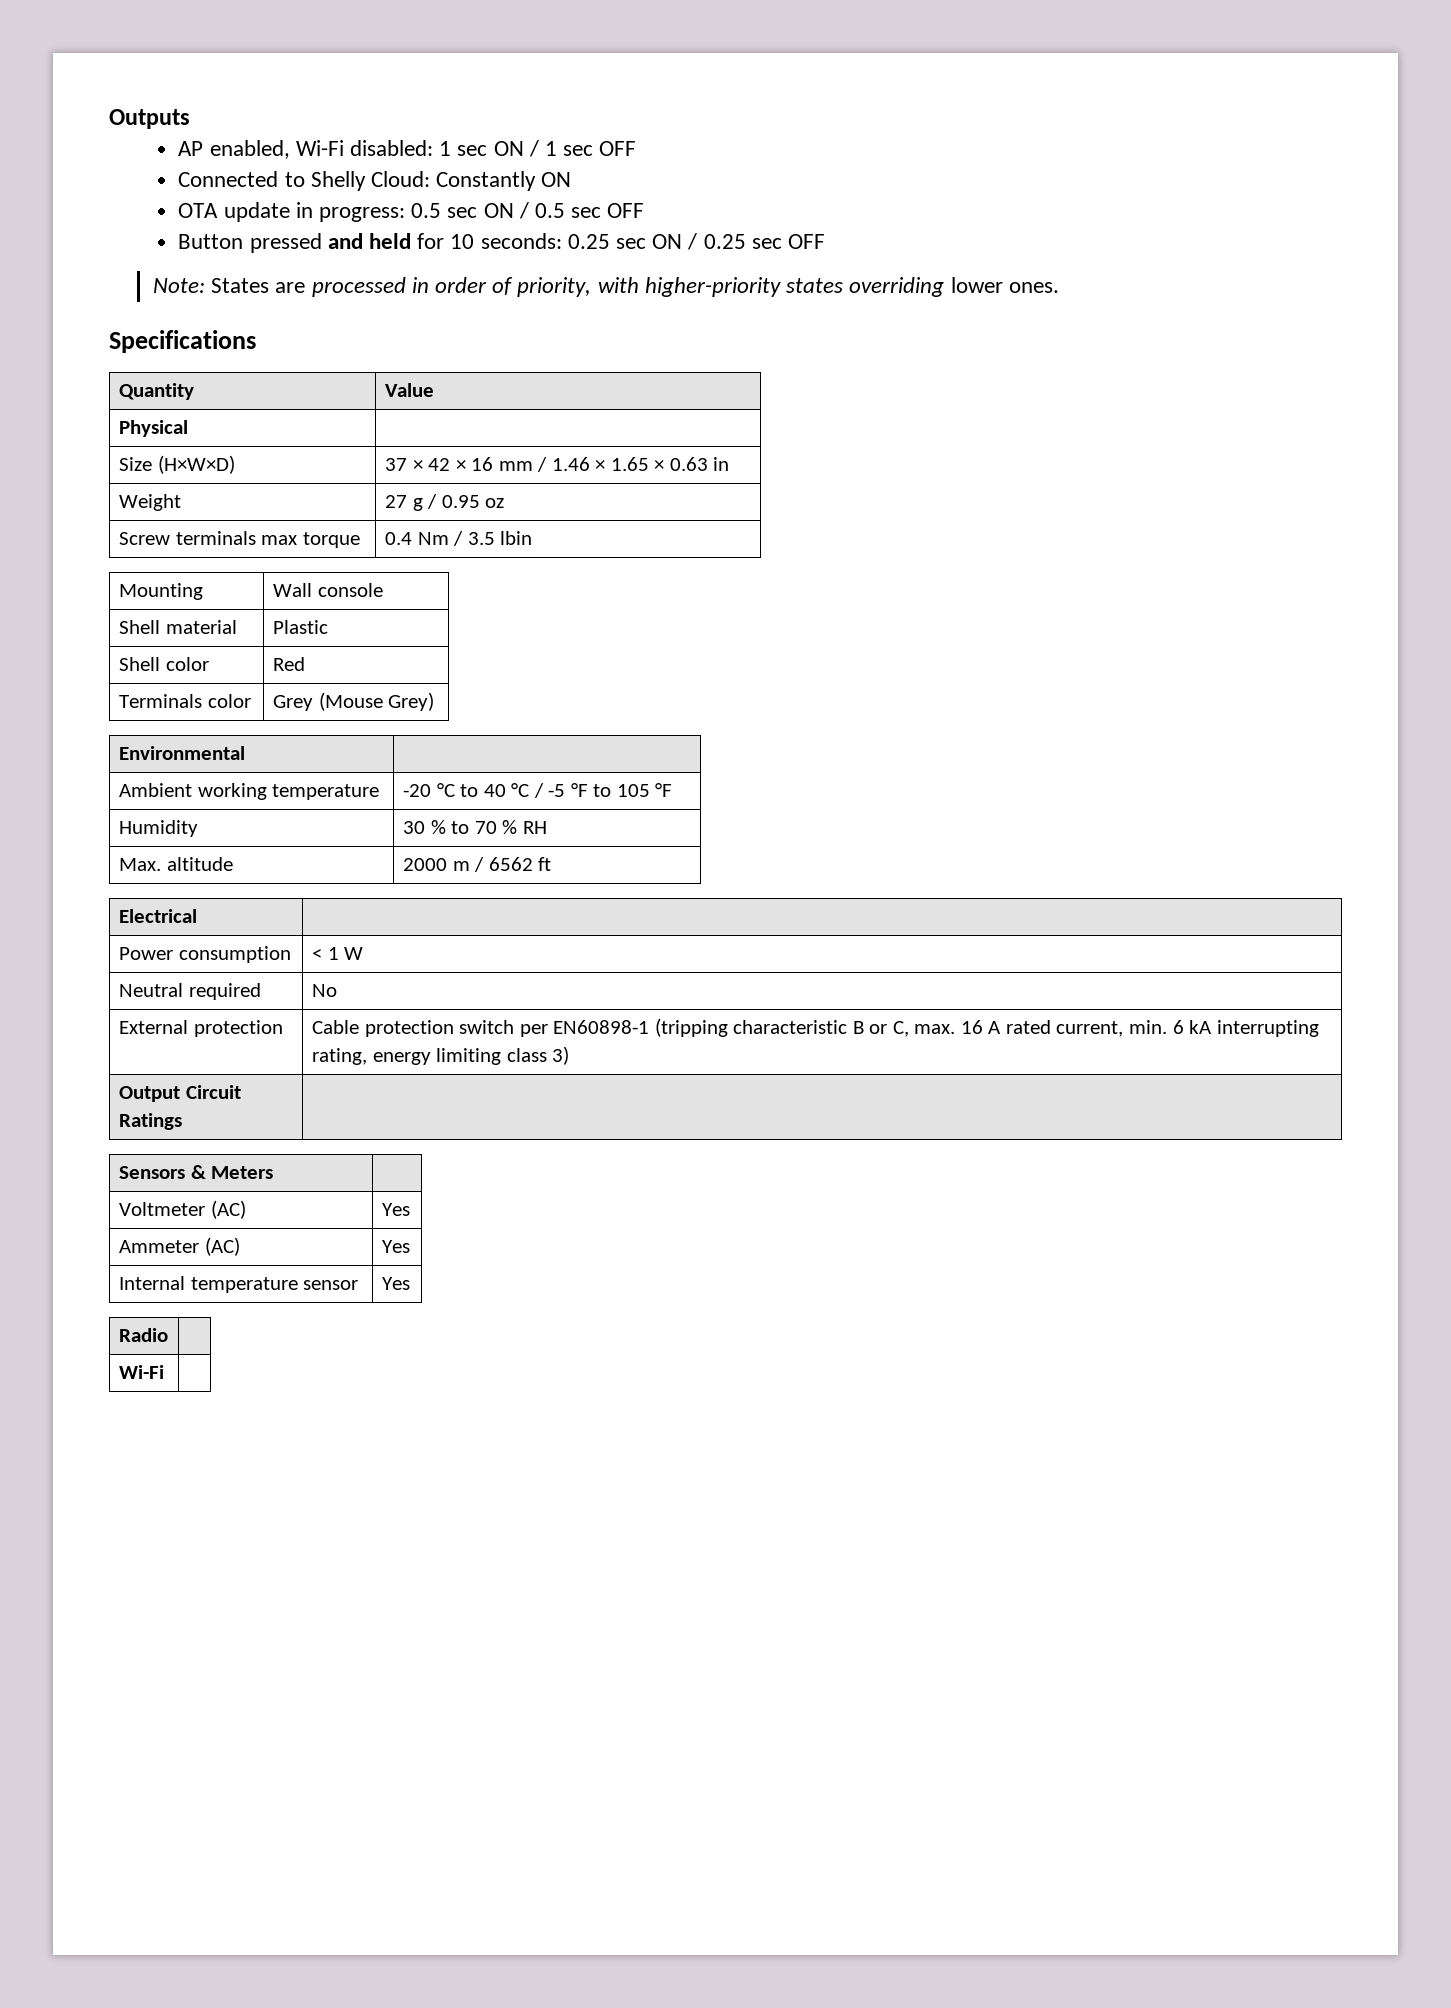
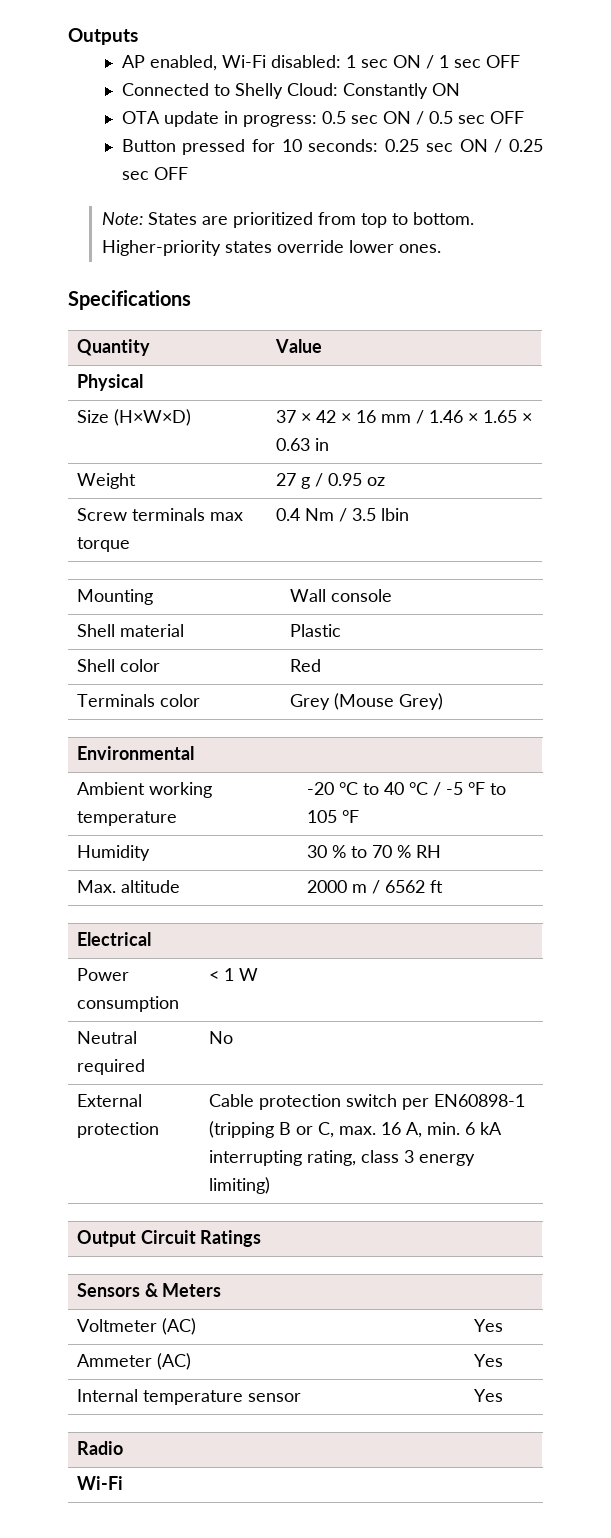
- Button pressed and held for 10 seconds: 0.25 sec ON / 0.25 sec OFF
+ Button pressed for 10 seconds: 0.25 sec ON / 0.25 sec OFF
- Note: States are processed in order of priority, with higher-priority states overriding lower ones.
+ Note: States are prioritized from top to bottom. Higher-priority states override lower ones.
- External protection | Cable protection switch per EN60898-1 (tripping characteristic B or C, max. 16 A rated current, min. 6 kA interrupting rating, energy limiting class 3)
+ External protection | Cable protection switch per EN60898-1 (tripping B or C, max. 16 A, min. 6 kA interrupting rating, class 3 energy limiting)

